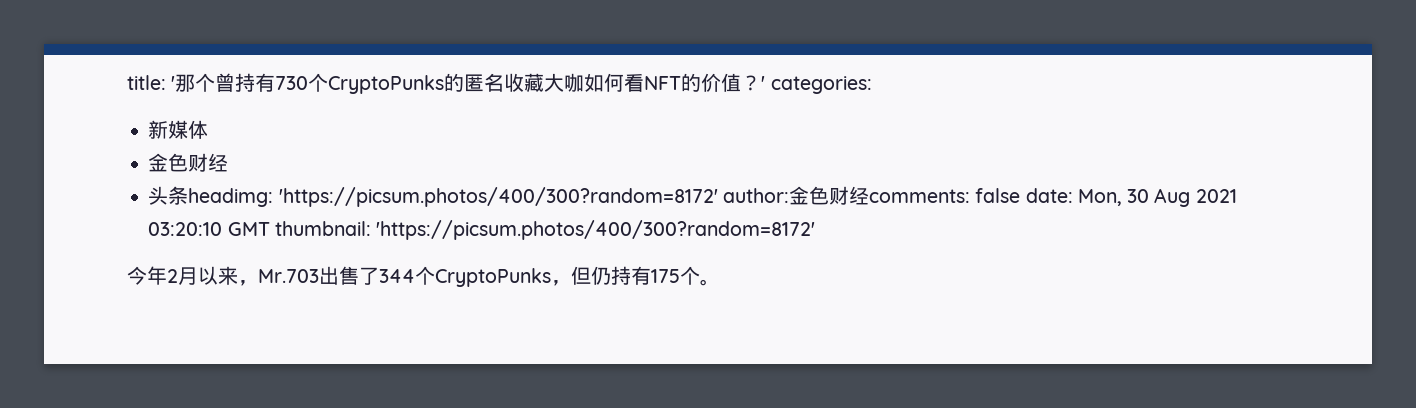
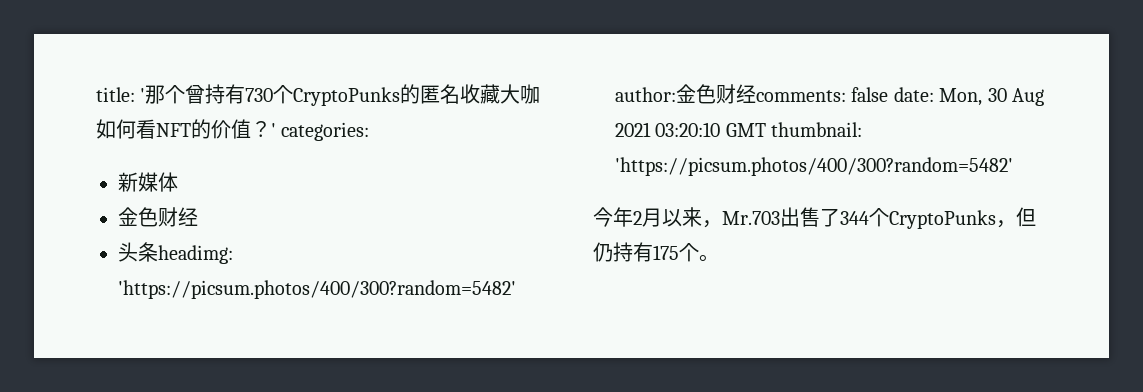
- 头条headimg: 'https://picsum.photos/400/300?random=8172' author:金色财经comments: false date: Mon, 30 Aug 2021 03:20:10 GMT thumbnail: 'https://picsum.photos/400/300?random=8172'
+ 头条headimg: 'https://picsum.photos/400/300?random=5482' author:金色财经comments: false date: Mon, 30 Aug 2021 03:20:10 GMT thumbnail: 'https://picsum.photos/400/300?random=5482'

